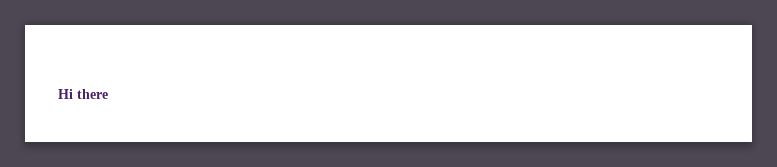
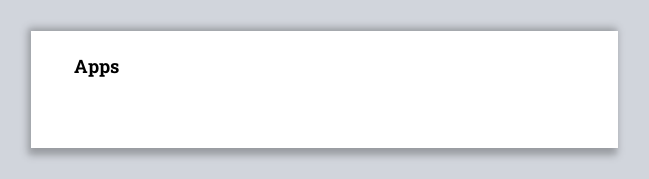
- Hi there
+ Apps

